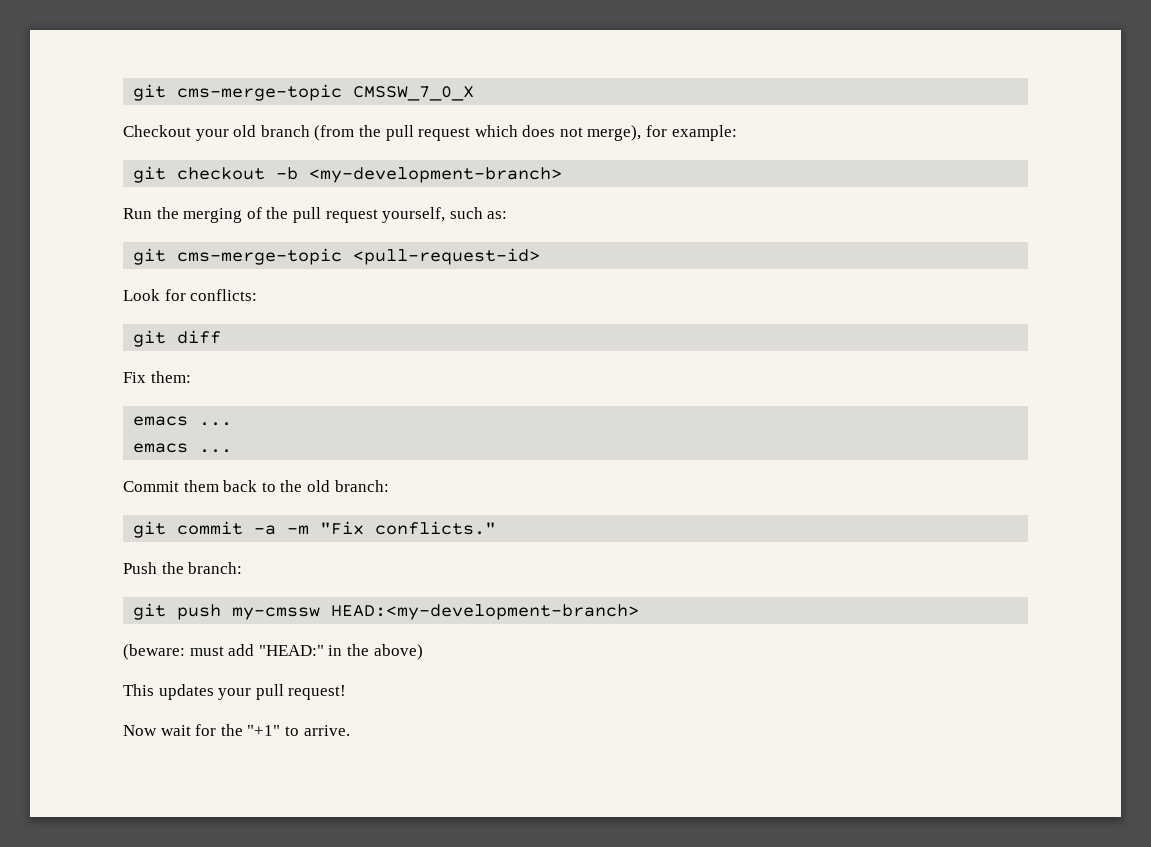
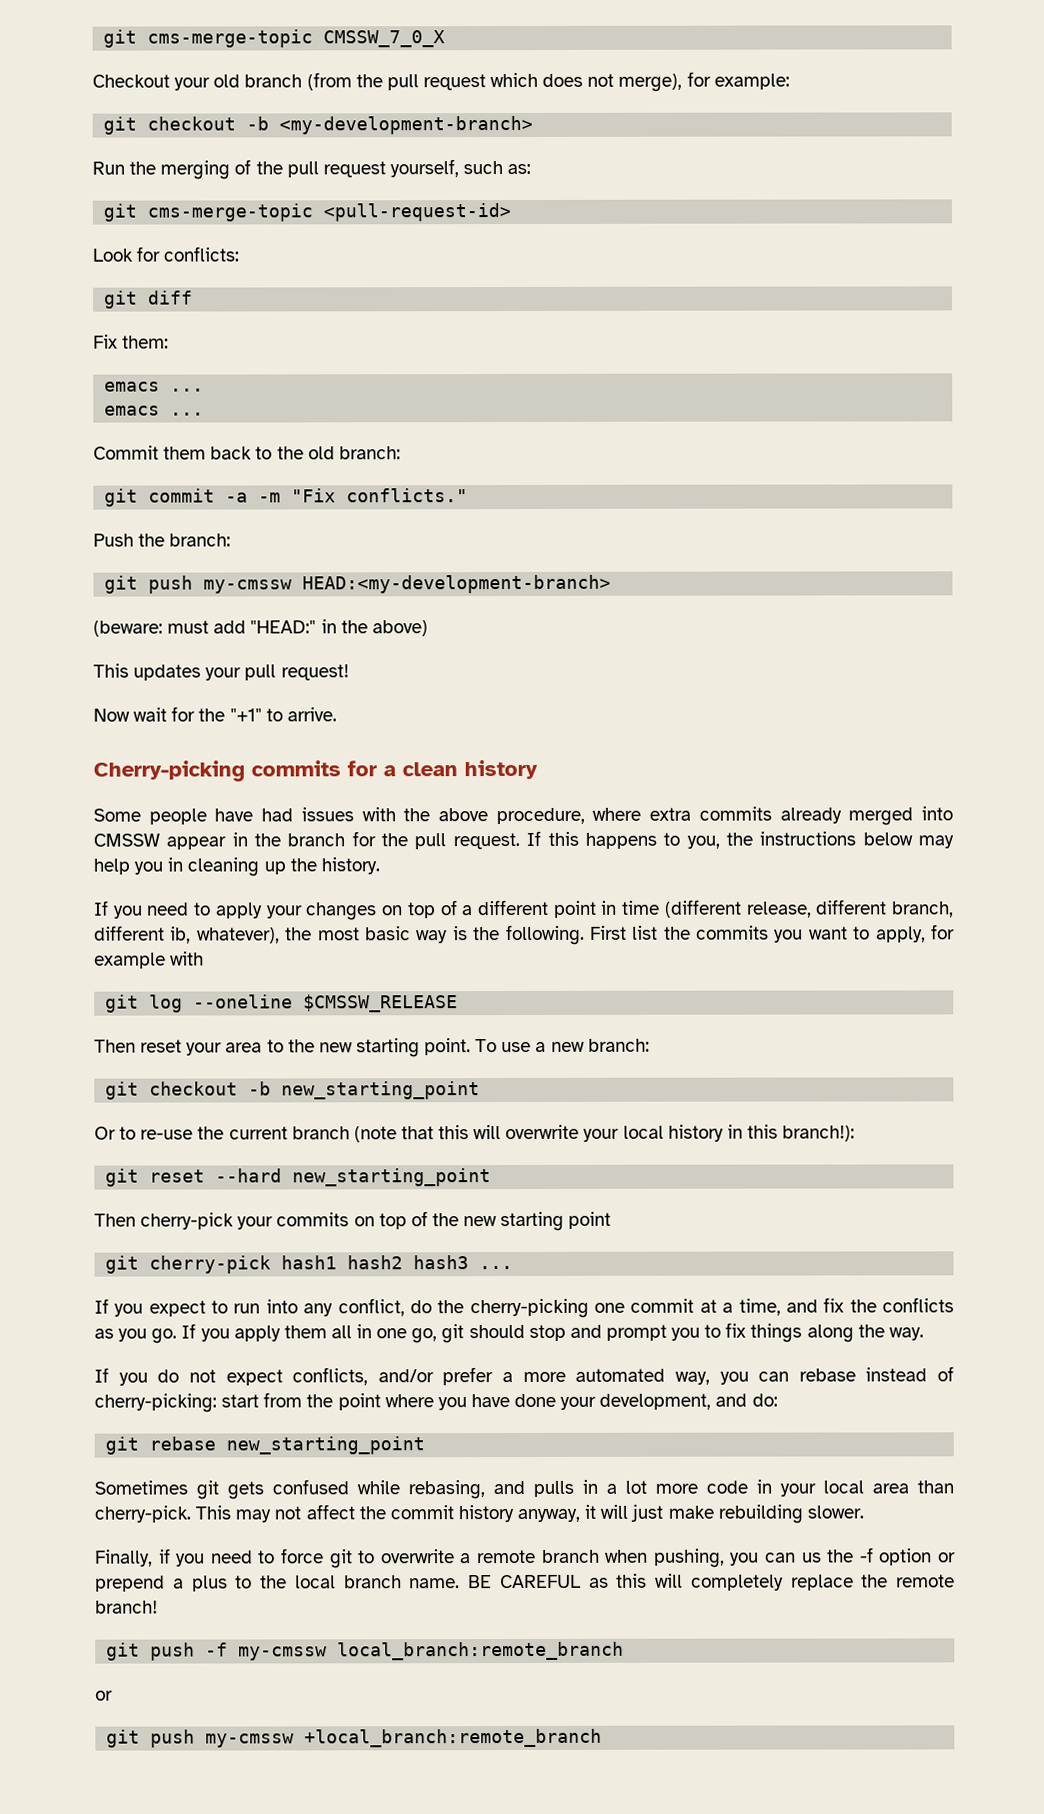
+ Cherry-picking commits for a clean history
+ Some people have had issues with the above procedure, where extra commits already merged into CMSSW appear in the branch for the pull request. If this happens to you, the instructions below may help you in cleaning up the history.
+ If you need to apply your changes on top of a different point in time (different release, different branch, different ib, whatever), the most basic way is the following. First list the commits you want to apply, for example with
+ git log --oneline $CMSSW_RELEASE
+ Then reset your area to the new starting point. To use a new branch:
+ git checkout -b new_starting_point
+ Or to re-use the current branch (note that this will overwrite your local history in this branch!):
+ git reset --hard new_starting_point
+ Then cherry-pick your commits on top of the new starting point
+ git cherry-pick hash1 hash2 hash3 ...
+ If you expect to run into any conflict, do the cherry-picking one commit at a time, and fix the conflicts as you go. If you apply them all in one go, git should stop and prompt you to fix things along the way.
+ If you do not expect conflicts, and/or prefer a more automated way, you can rebase instead of cherry-picking: start from the point where you have done your development, and do:
+ git rebase new_starting_point
+ Sometimes git gets confused while rebasing, and pulls in a lot more code in your local area than cherry-pick. This may not affect the commit history anyway, it will just make rebuilding slower.
+ Finally, if you need to force git to overwrite a remote branch when pushing, you can us the -f option or prepend a plus to the local branch name. BE CAREFUL as this will completely replace the remote branch!
+ git push -f my-cmssw local_branch:remote_branch
+ or
+ git push my-cmssw +local_branch:remote_branch

